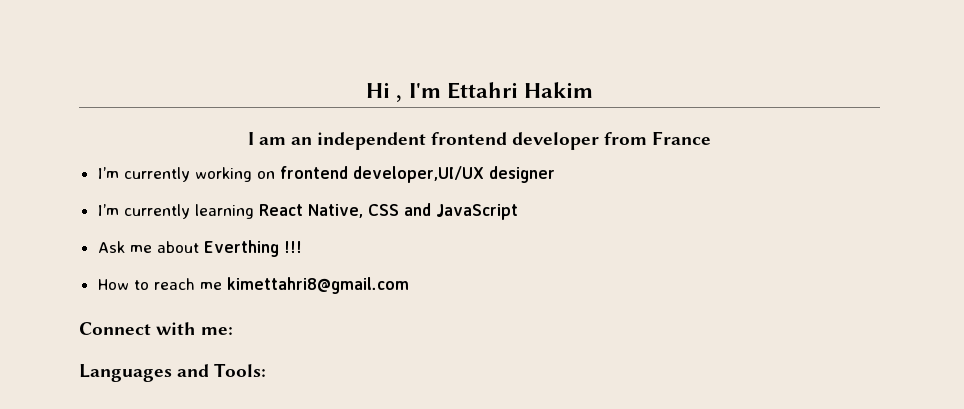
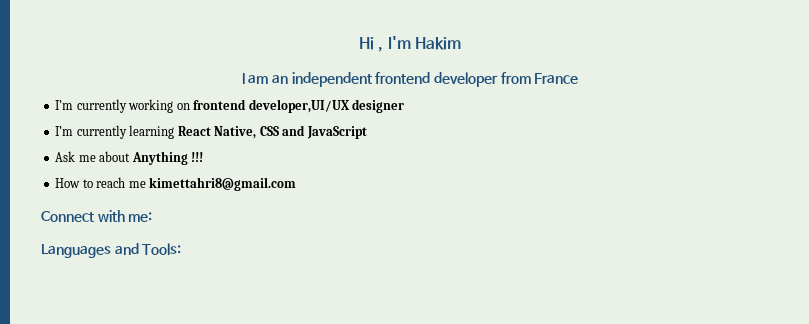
- Hi , I'm Ettahri Hakim
+ Hi , I'm Hakim
- Ask me about Everthing !!!
+ Ask me about Anything !!!

